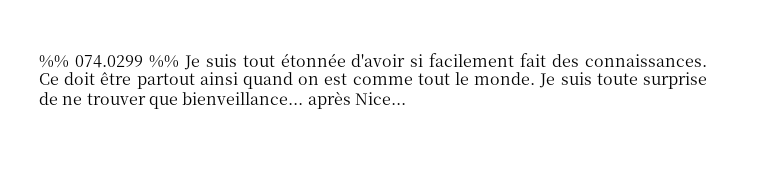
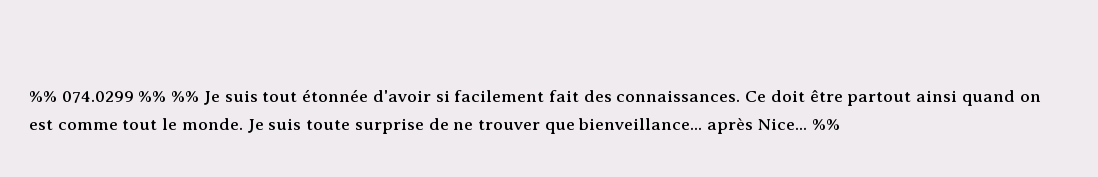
- %% 074.0299 %% Je suis tout étonnée d'avoir si facilement fait des connaissances.
+ %% 074.0299 %% %% Je suis tout étonnée d'avoir si facilement fait des connaissances.
- Je suis toute surprise de ne trouver que bienveillance... après Nice...
+ Je suis toute surprise de ne trouver que bienveillance... après Nice... %%

